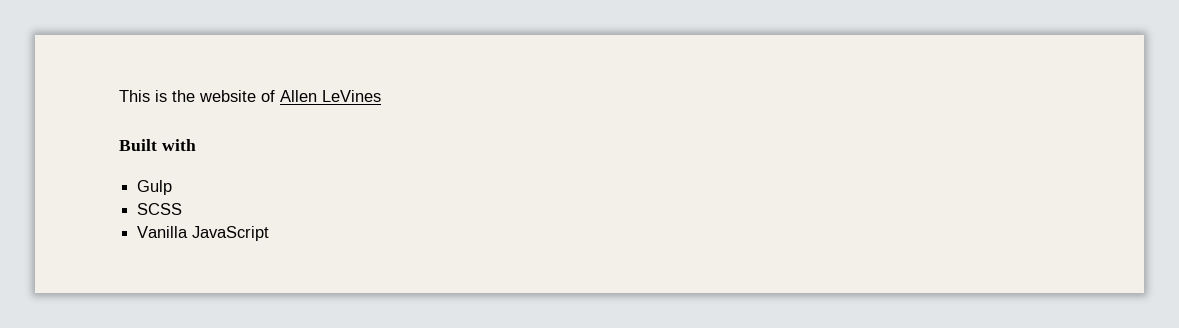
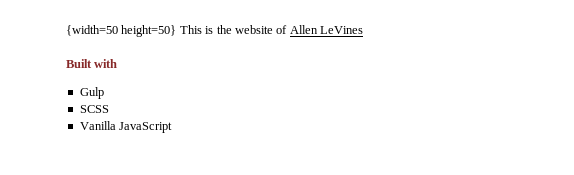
- This is the website of Allen LeVines
+ {width=50 height=50} This is the website of Allen LeVines

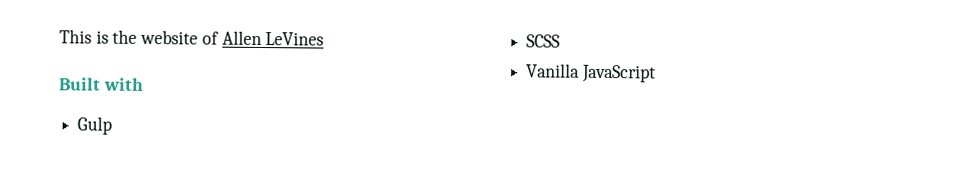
- {width=50 height=50} This is the website of Allen LeVines
+ This is the website of Allen LeVines

